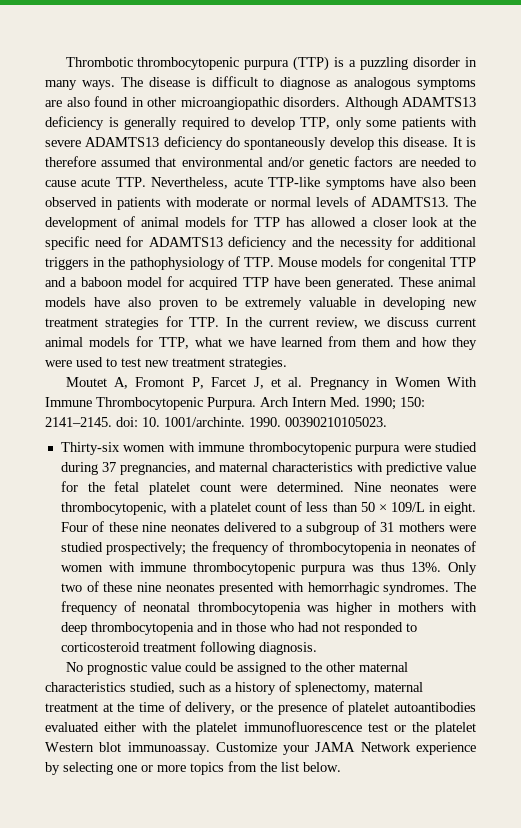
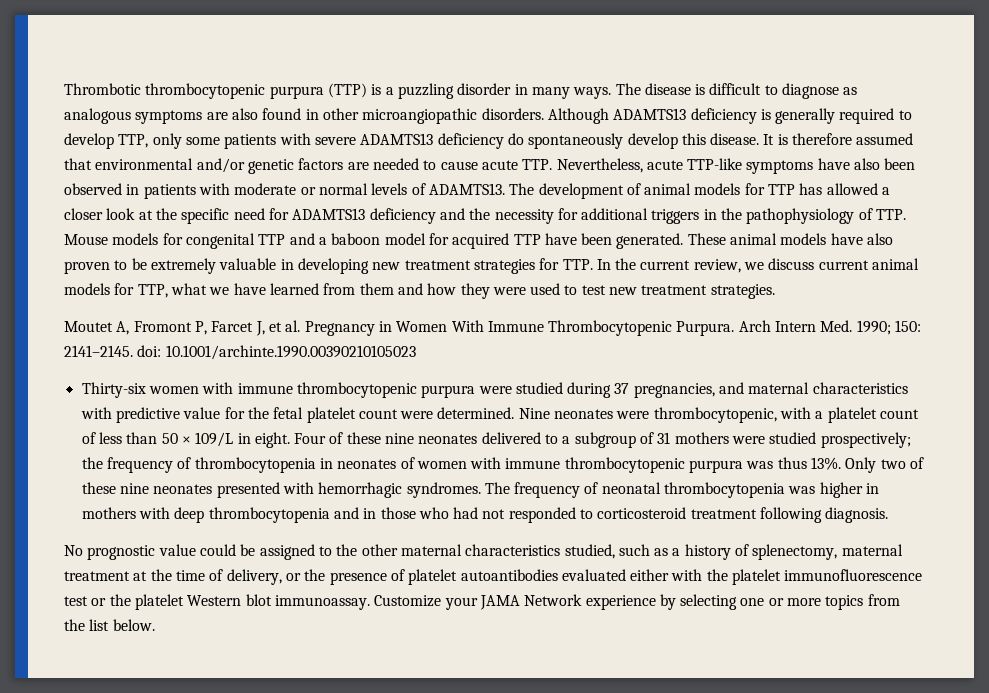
- Arch Intern Med. 1990; 150: 2141–2145. doi: 10. 1001/archinte. 1990. 00390210105023.
+ Arch Intern Med. 1990; 150: 2141–2145. doi: 10.1001/archinte.1990.00390210105023

